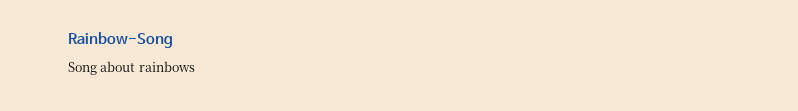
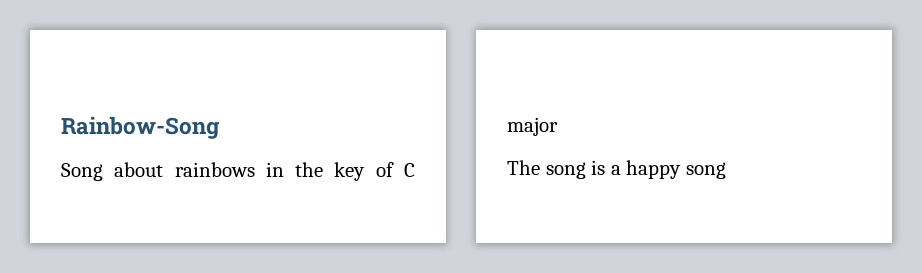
- Song about rainbows
+ Song about rainbows in the key of C major
+ The song is a happy song

